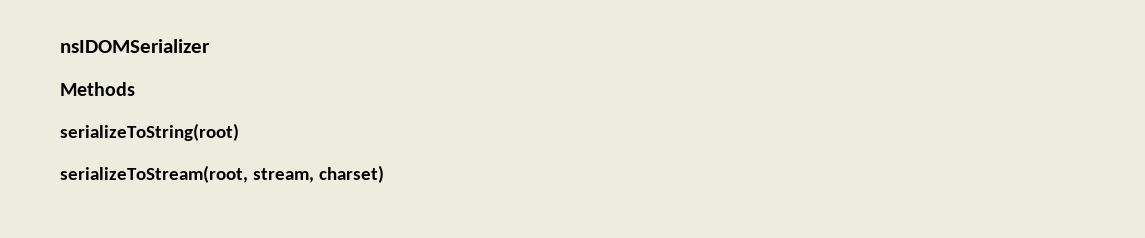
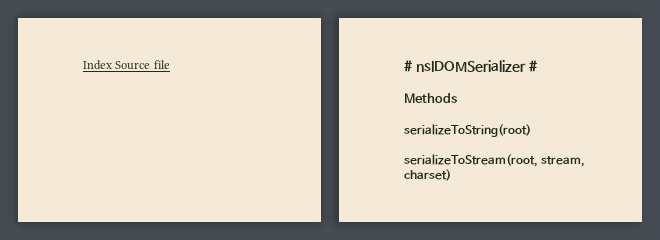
- nsIDOMSerializer
+ Index Source file
+ # nsIDOMSerializer #

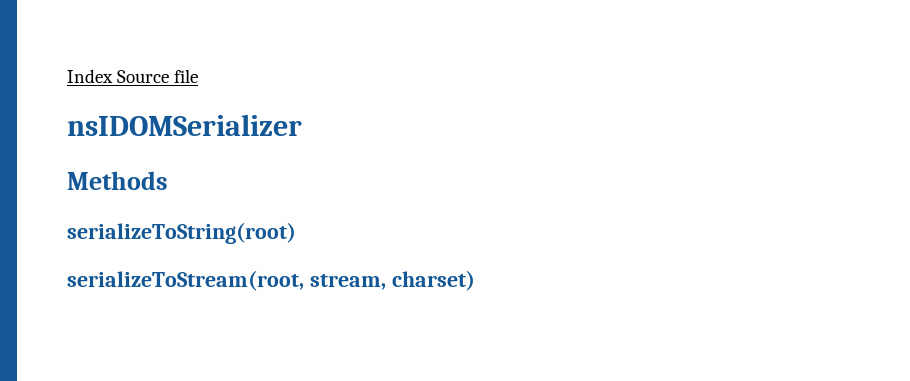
- # nsIDOMSerializer #
+ nsIDOMSerializer

